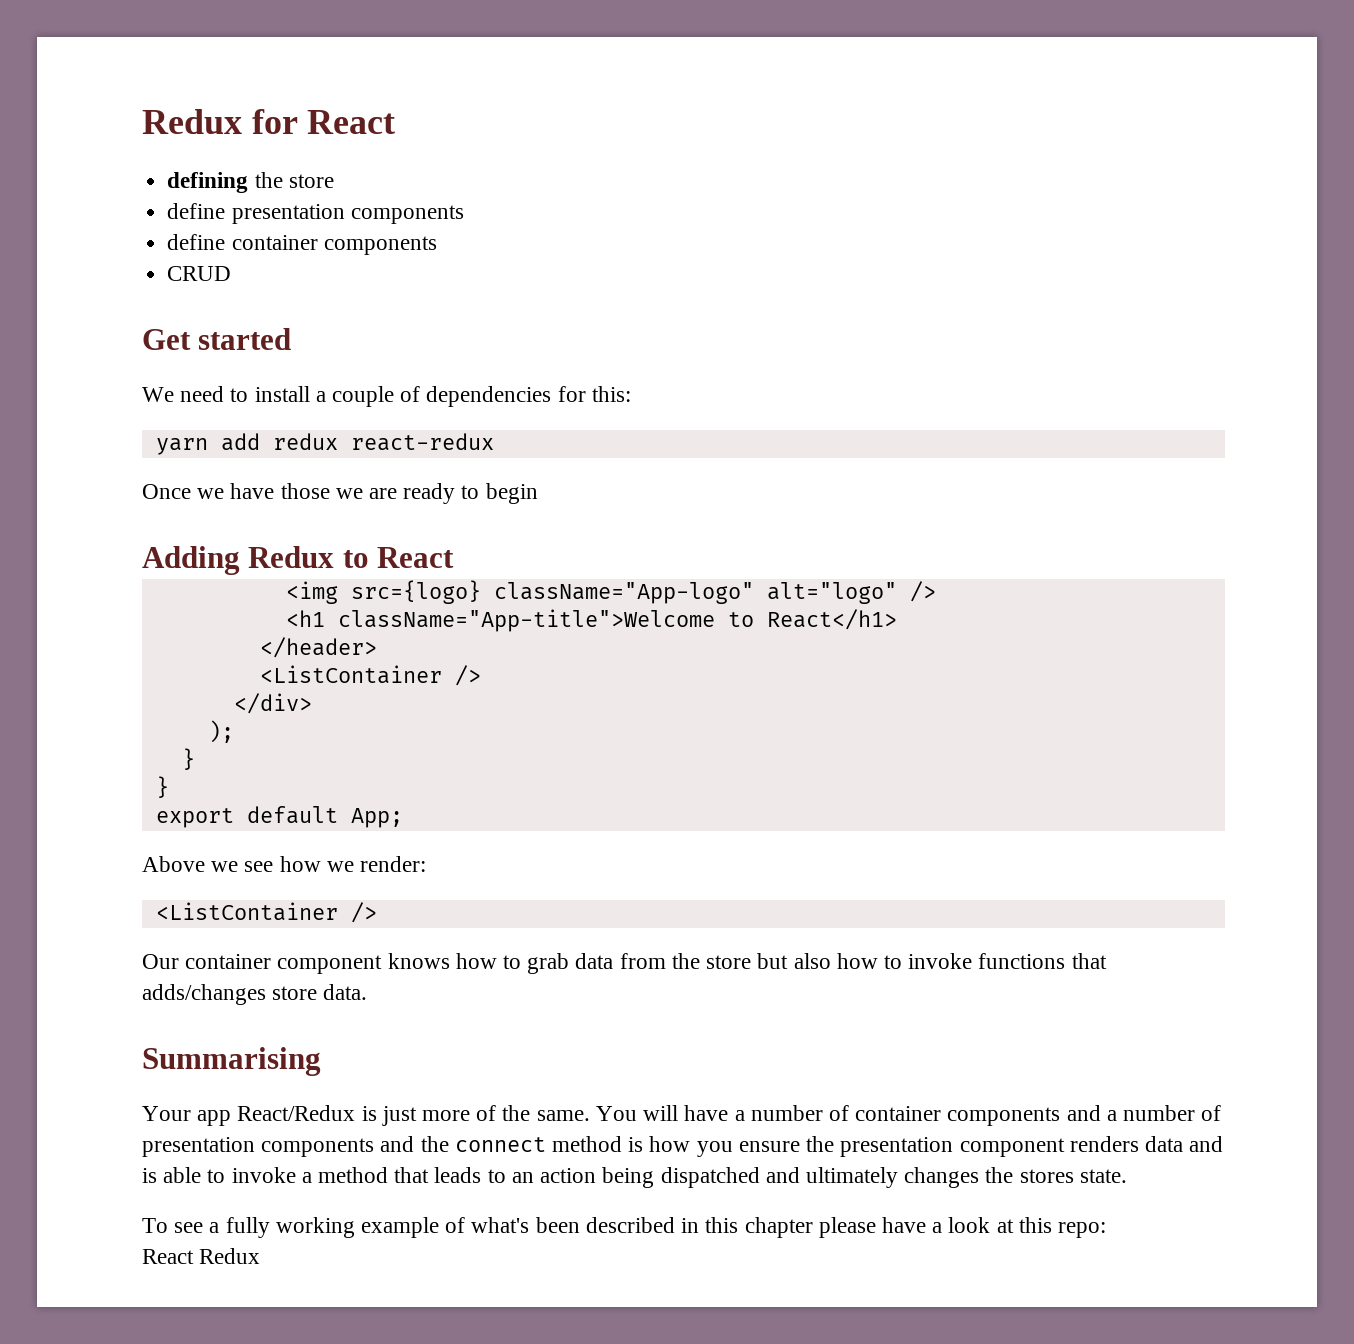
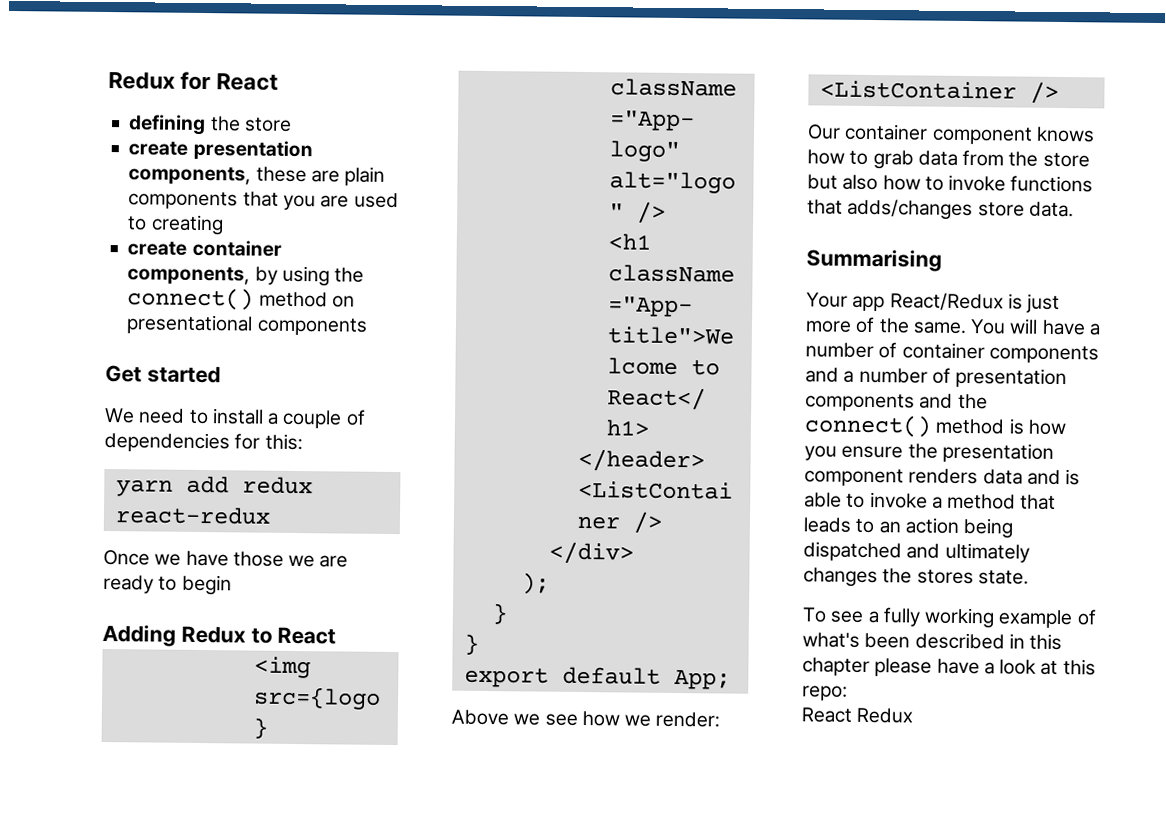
- define presentation components
- define container components
- CRUD
+ create presentation components, these are plain components that you are used to creating
+ create container components, by using the connect() method on presentational components
- You will have a number of container components and a number of presentation components and the connect method is how you ensure the presentation component renders data and is able to invoke a method that leads to an action being dispatched and ultimately changes the stores state.
+ You will have a number of container components and a number of presentation components and the connect() method is how you ensure the presentation component renders data and is able to invoke a method that leads to an action being dispatched and ultimately changes the stores state.

